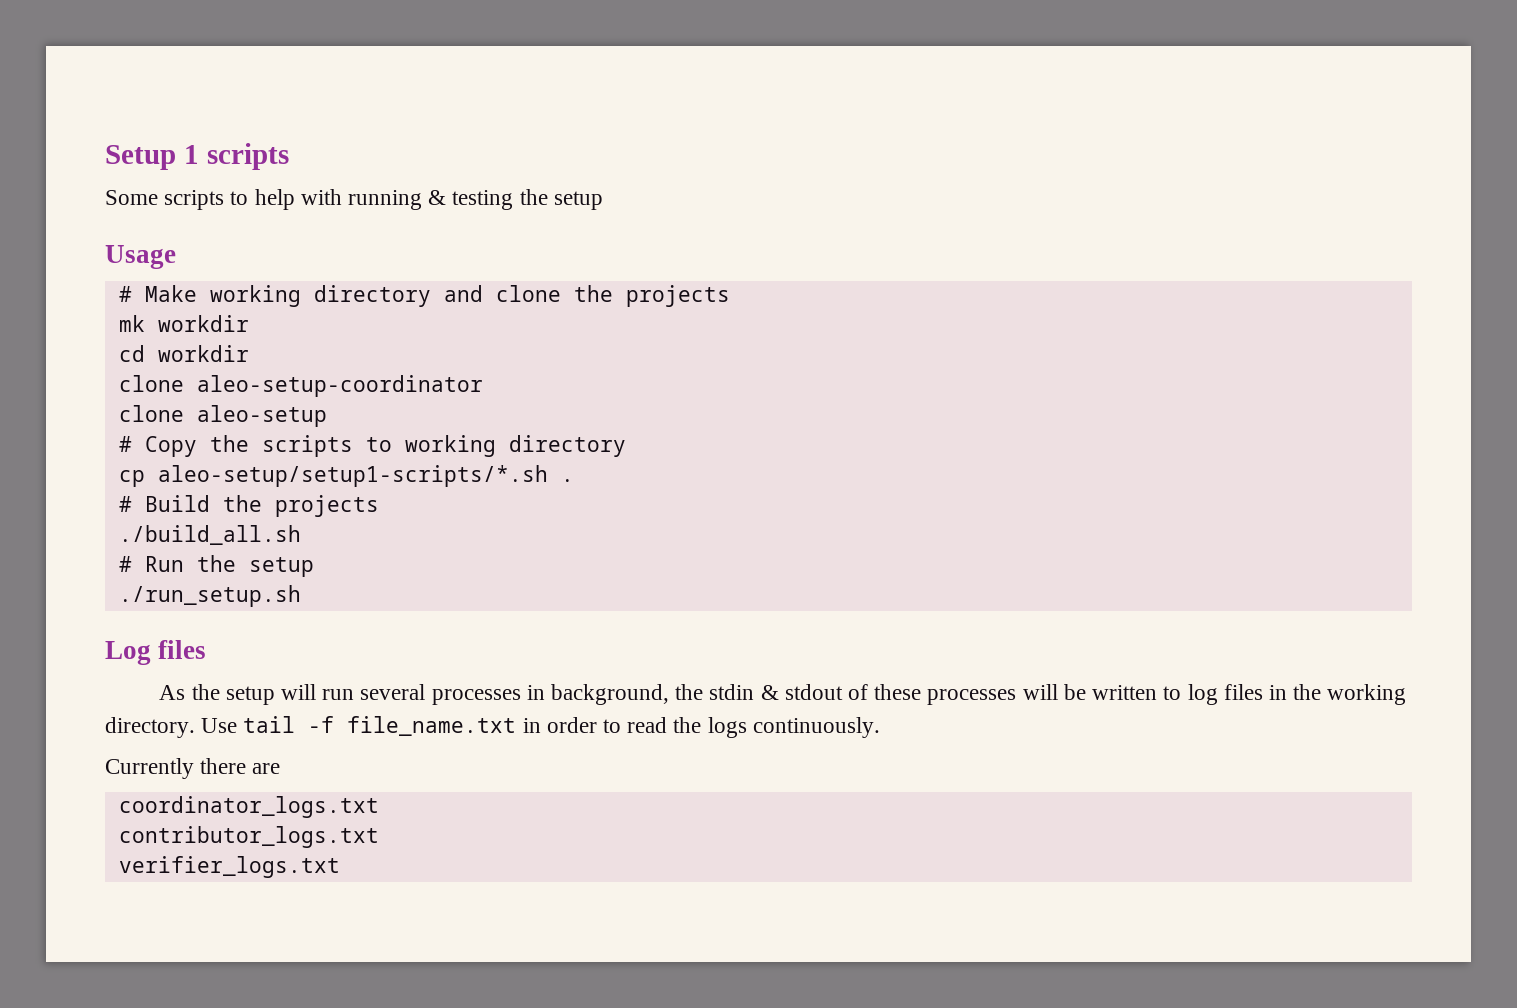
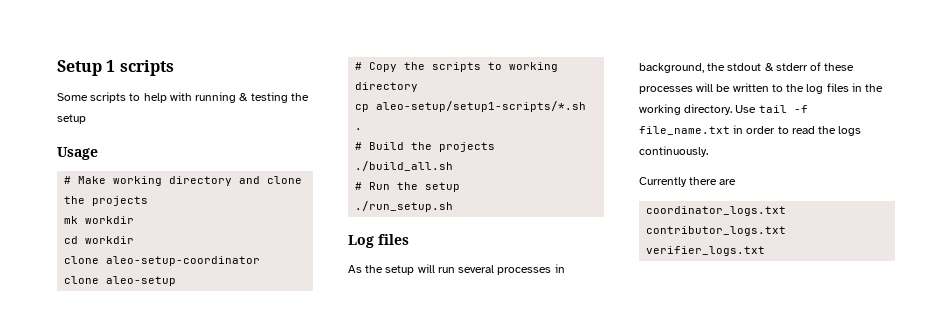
- As the setup will run several processes in background, the stdin & stdout of these processes will be written to log files in the working directory.
+ As the setup will run several processes in background, the stdout & stderr of these processes will be written to the log files in the working directory.

